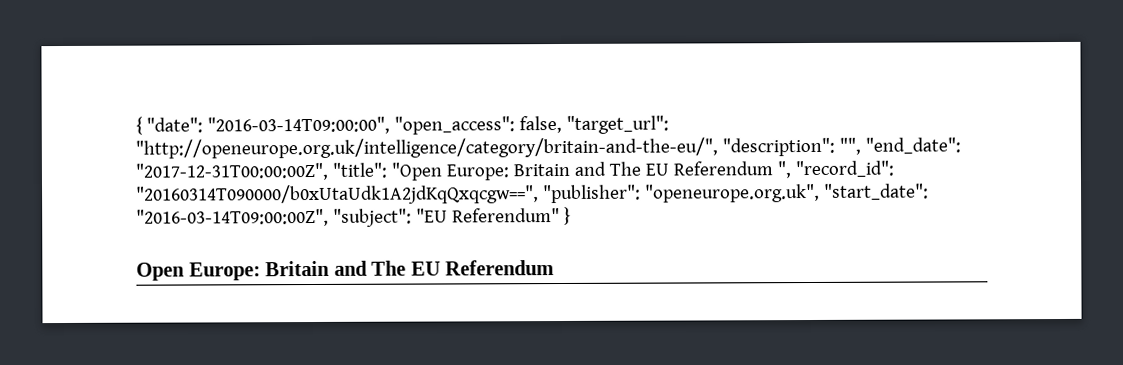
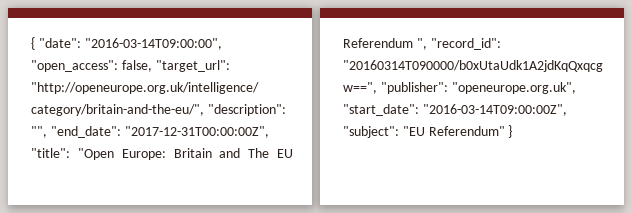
- Open Europe: Britain and The EU Referendum

